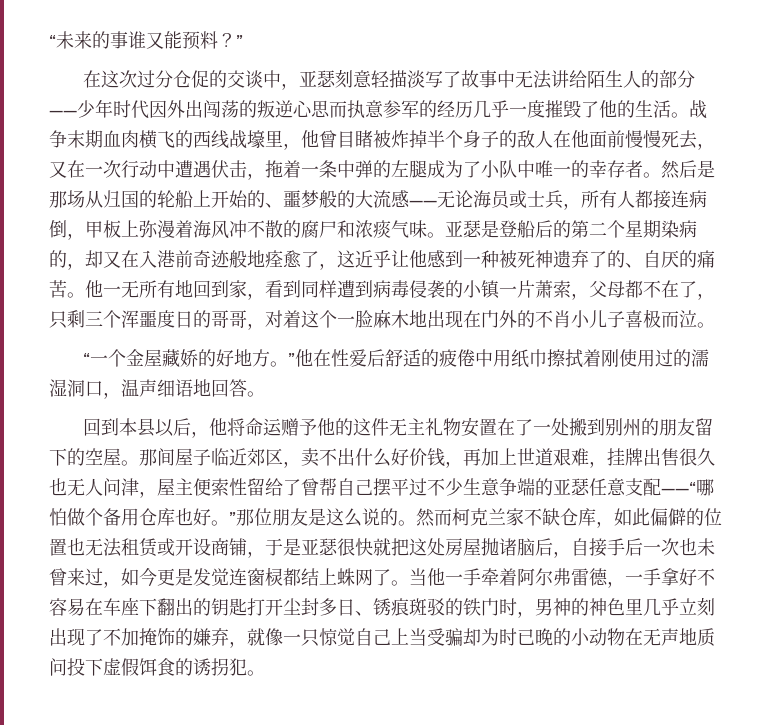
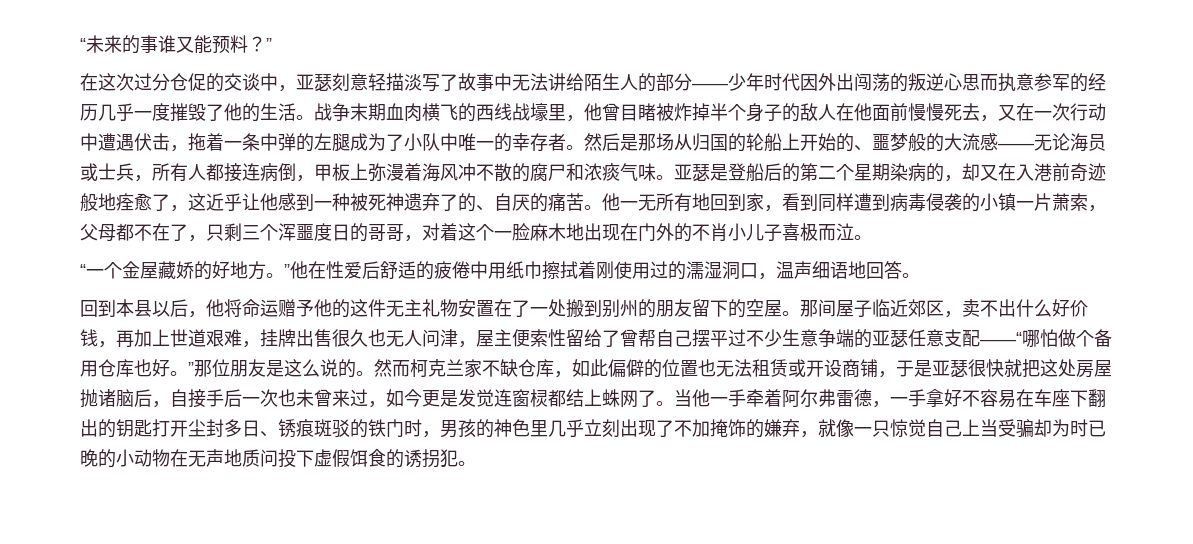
- 当他一手牵着阿尔弗雷德，一手拿好不容易在车座下翻出的钥匙打开尘封多日、锈痕斑驳的铁门时，男神的神色里几乎立刻出现了不加掩饰的嫌弃，就像一只惊觉自己上当受骗却为时已晚的小动物在无声地质问投下虚假饵食的诱拐犯。
+ 当他一手牵着阿尔弗雷德，一手拿好不容易在车座下翻出的钥匙打开尘封多日、锈痕斑驳的铁门时，男孩的神色里几乎立刻出现了不加掩饰的嫌弃，就像一只惊觉自己上当受骗却为时已晚的小动物在无声地质问投下虚假饵食的诱拐犯。

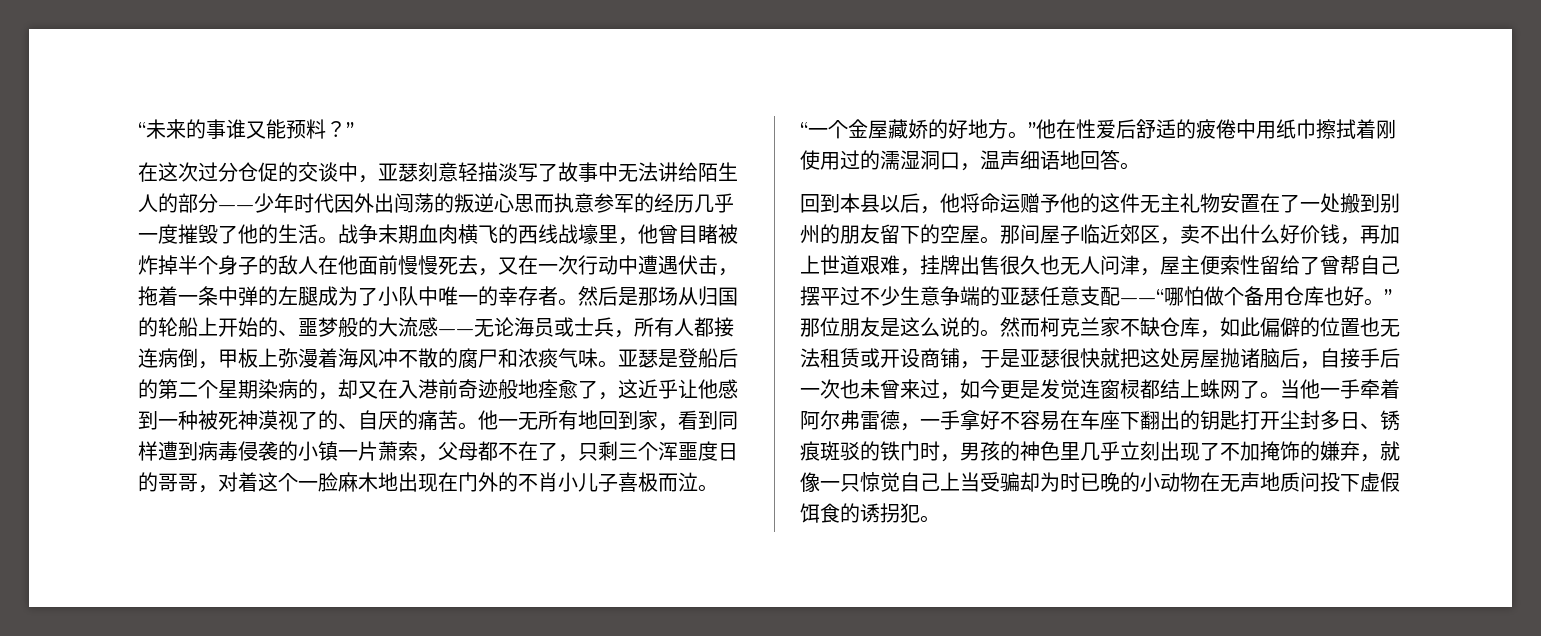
- 亚瑟是登船后的第二个星期染病的，却又在入港前奇迹般地痊愈了，这近乎让他感到一种被死神遗弃了的、自厌的痛苦。
+ 亚瑟是登船后的第二个星期染病的，却又在入港前奇迹般地痊愈了，这近乎让他感到一种被死神漠视了的、自厌的痛苦。

